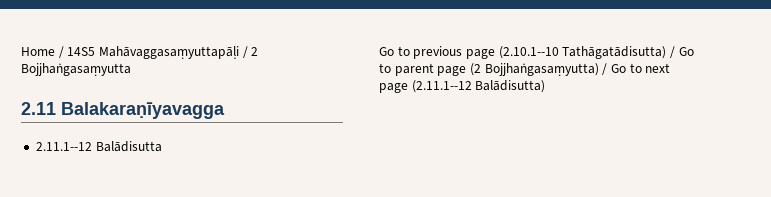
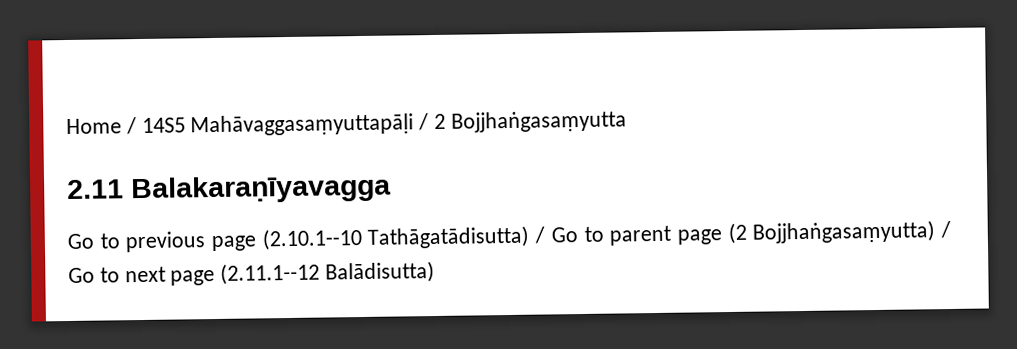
- 2.11.1--12 Balādisutta

